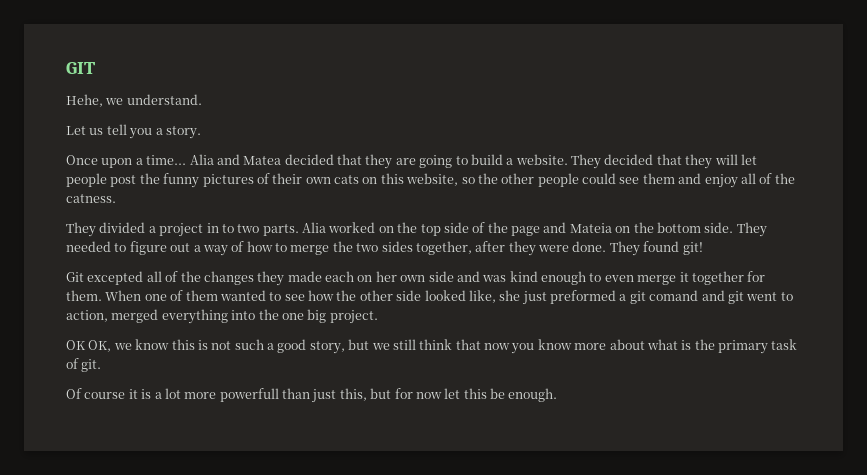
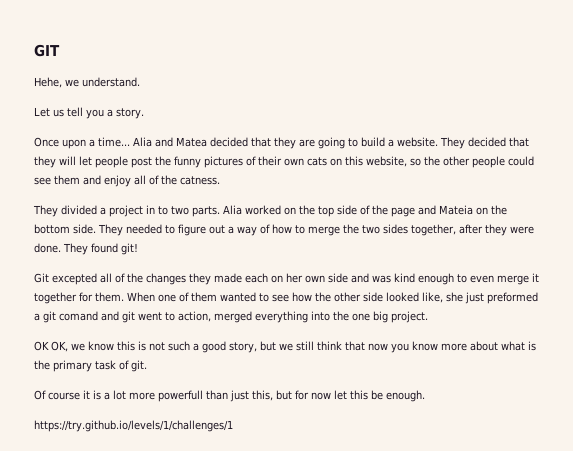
+ https://try.github.io/levels/1/challenges/1

